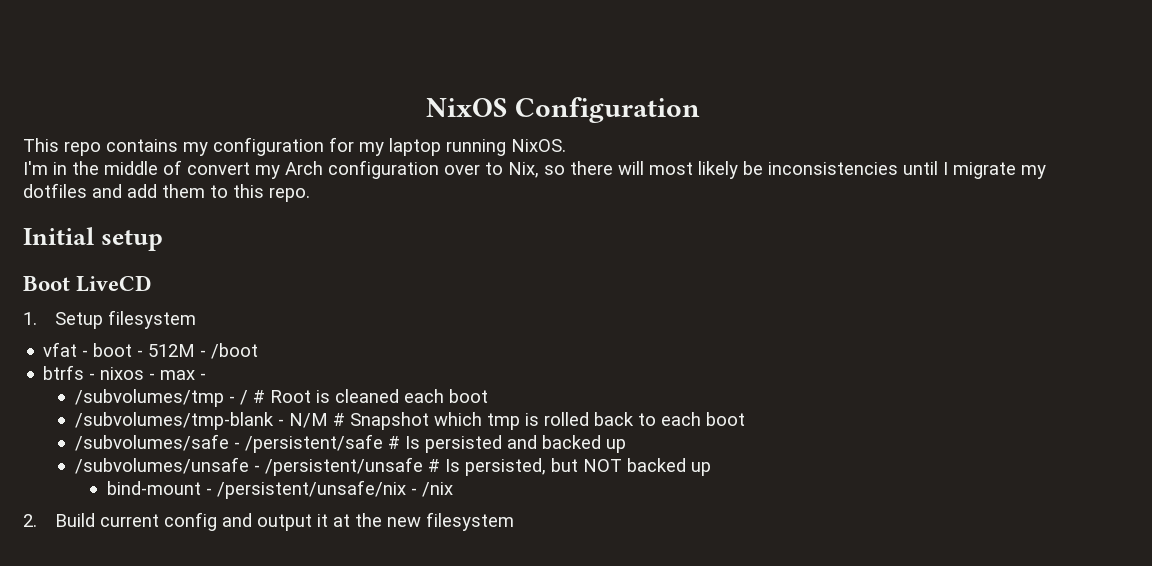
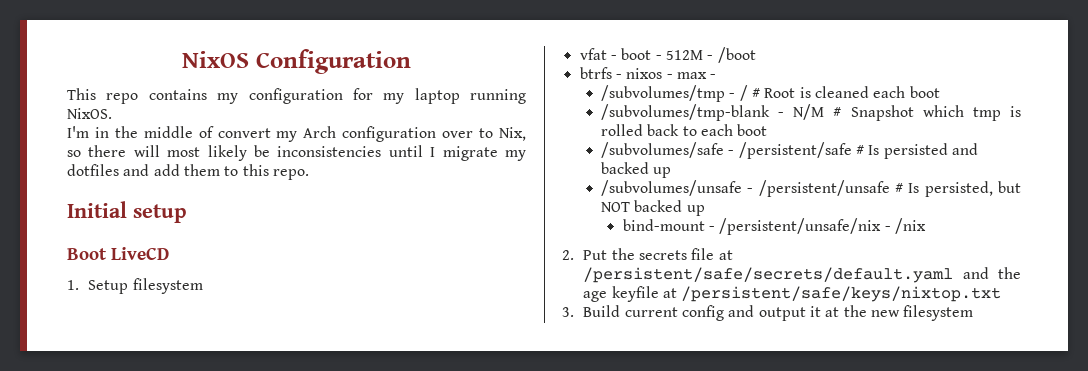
- 2. Build current config and output it at the new filesystem
+ 2. Put the secrets file at /persistent/safe/secrets/default.yaml and the age keyfile at /persistent/safe/keys/nixtop.txt
+ 3. Build current config and output it at the new filesystem

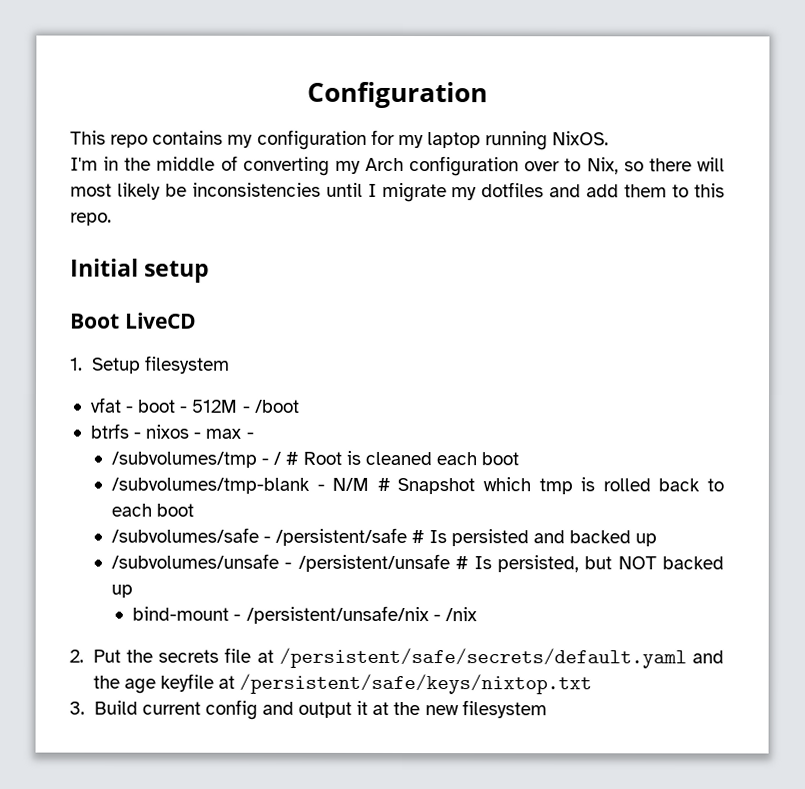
- NixOS Configuration
+ Configuration
- I'm in the middle of convert my Arch configuration over to Nix, so there will most likely be inconsistencies until I migrate my dotfiles and add them to this repo.
+ I'm in the middle of converting my Arch configuration over to Nix, so there will most likely be inconsistencies until I migrate my dotfiles and add them to this repo.

